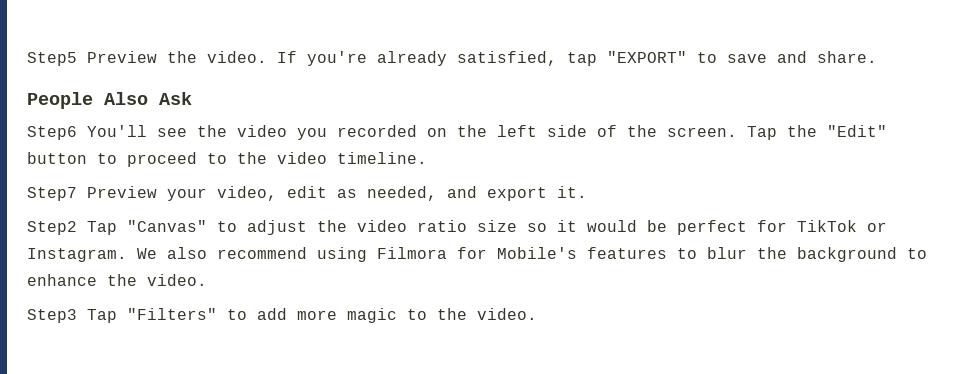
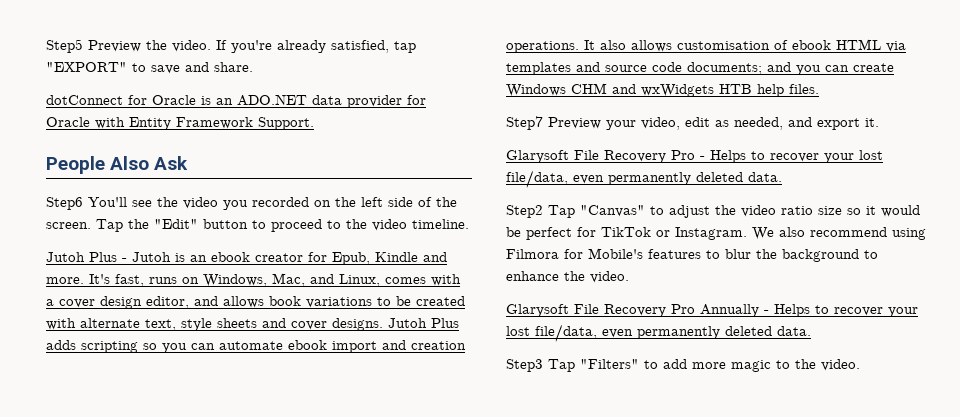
+ dotConnect for Oracle is an ADO.NET data provider for Oracle with Entity Framework Support.
+ Jutoh Plus - Jutoh is an ebook creator for Epub, Kindle and more. It's fast, runs on Windows, Mac, and Linux, comes with a cover design editor, and allows book variations to be created with alternate text, style sheets and cover designs. Jutoh Plus adds scripting so you can automate ebook import and creation operations. It also allows customisation of ebook HTML via templates and source code documents; and you can create Windows CHM and wxWidgets HTB help files.
+ Glarysoft File Recovery Pro - Helps to recover your lost file/data, even permanently deleted data.
+ Glarysoft File Recovery Pro Annually - Helps to recover your lost file/data, even permanently deleted data.

